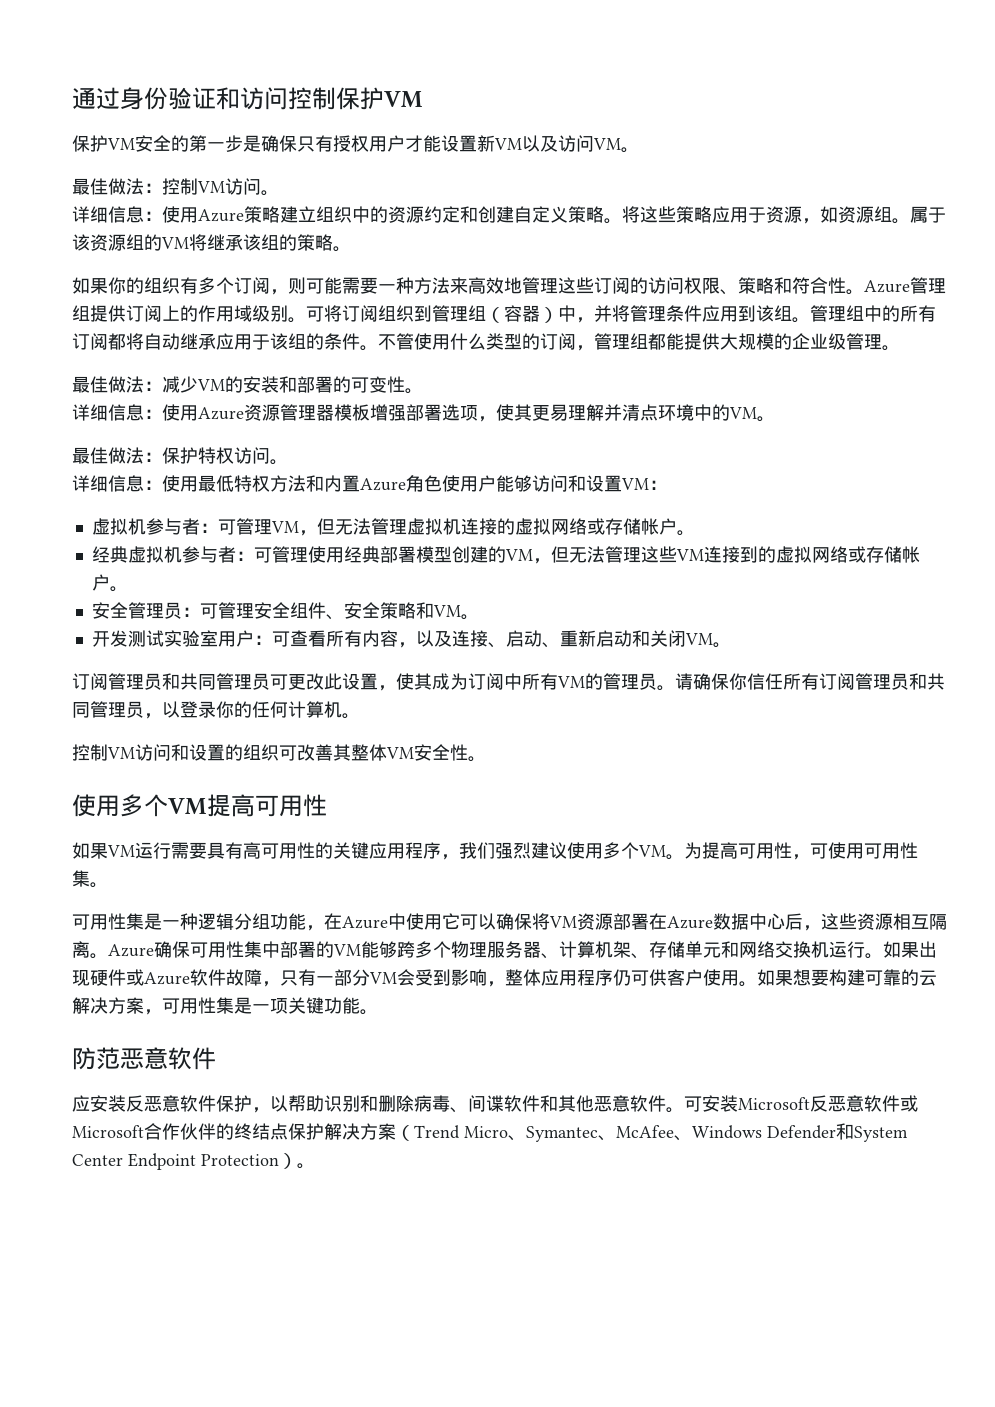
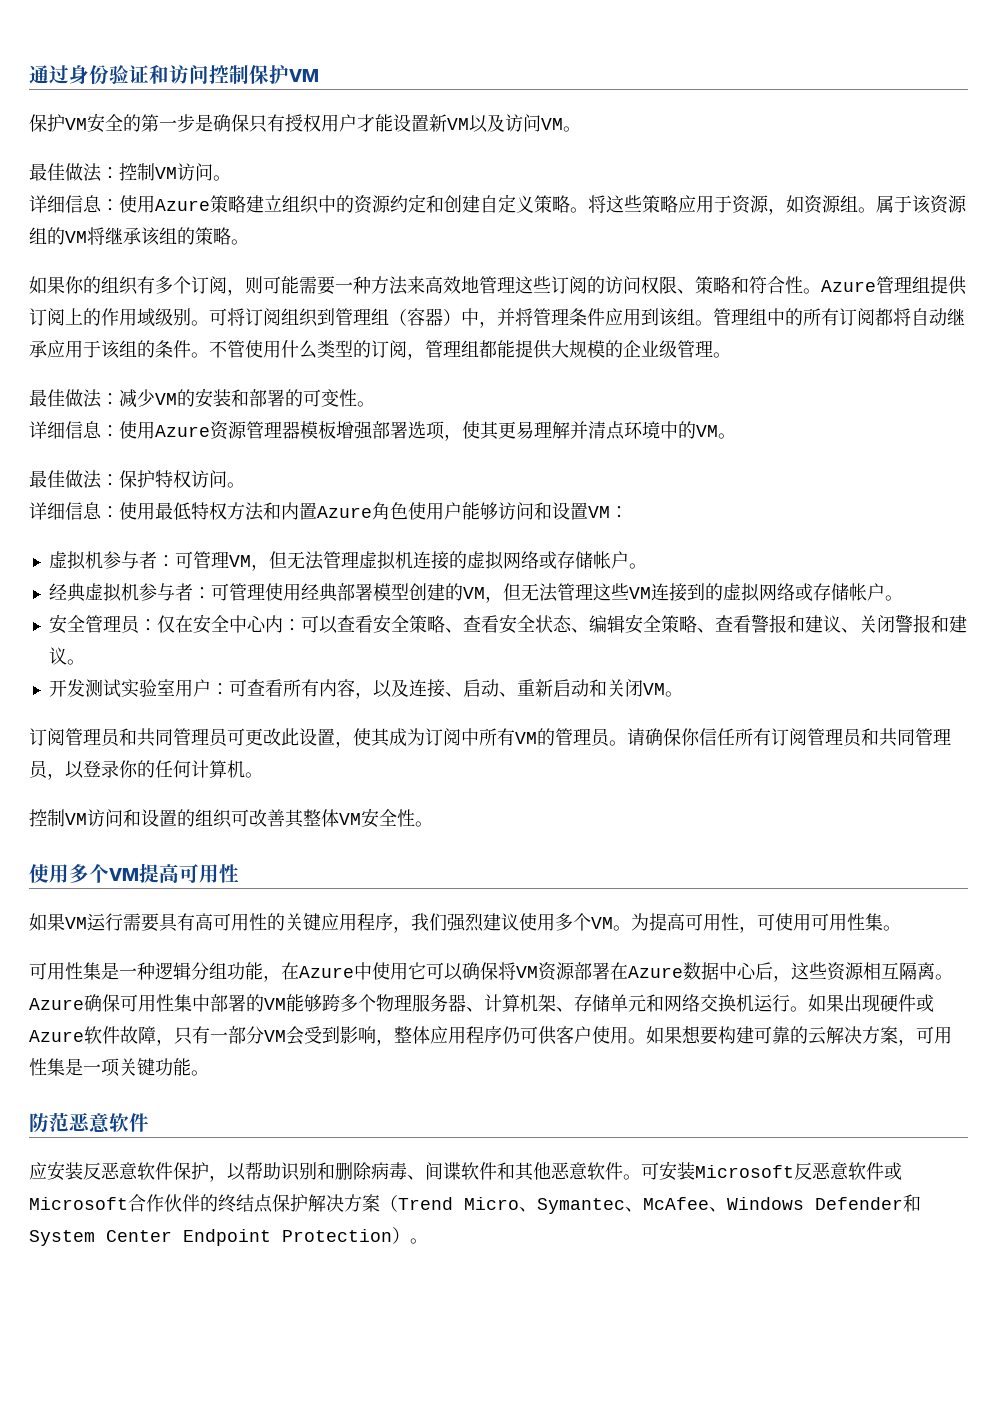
- 安全管理员：可管理安全组件、安全策略和VM。
+ 安全管理员：仅在安全中心内：可以查看安全策略、查看安全状态、编辑安全策略、查看警报和建议、关闭警报和建议。

